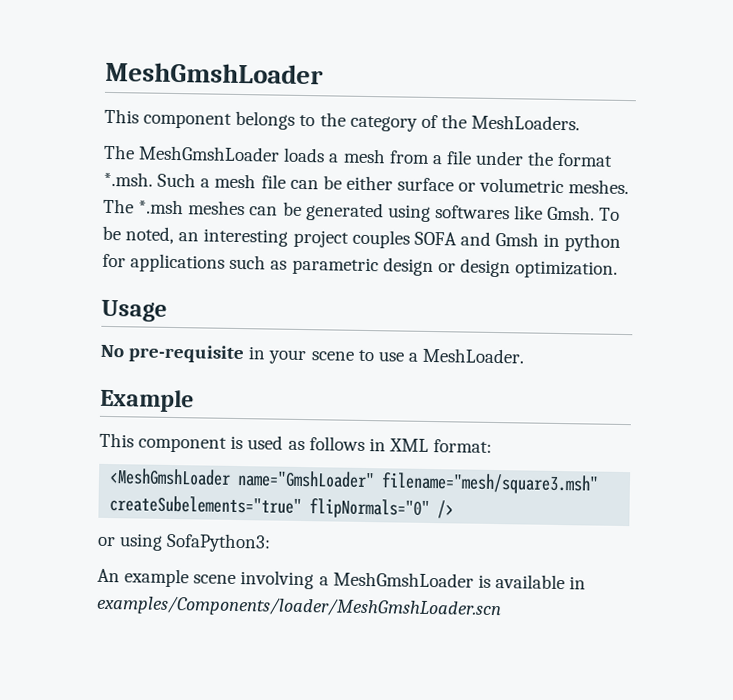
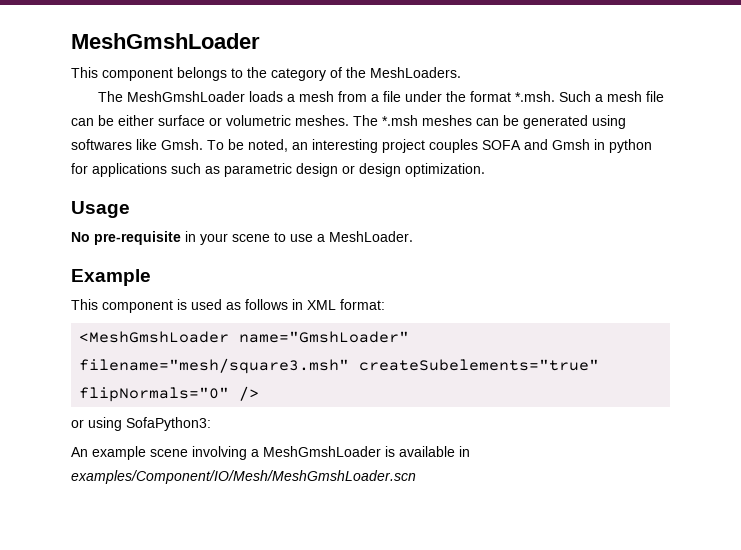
- An example scene involving a MeshGmshLoader is available in examples/Components/loader/MeshGmshLoader.scn
+ An example scene involving a MeshGmshLoader is available in examples/Component/IO/Mesh/MeshGmshLoader.scn

